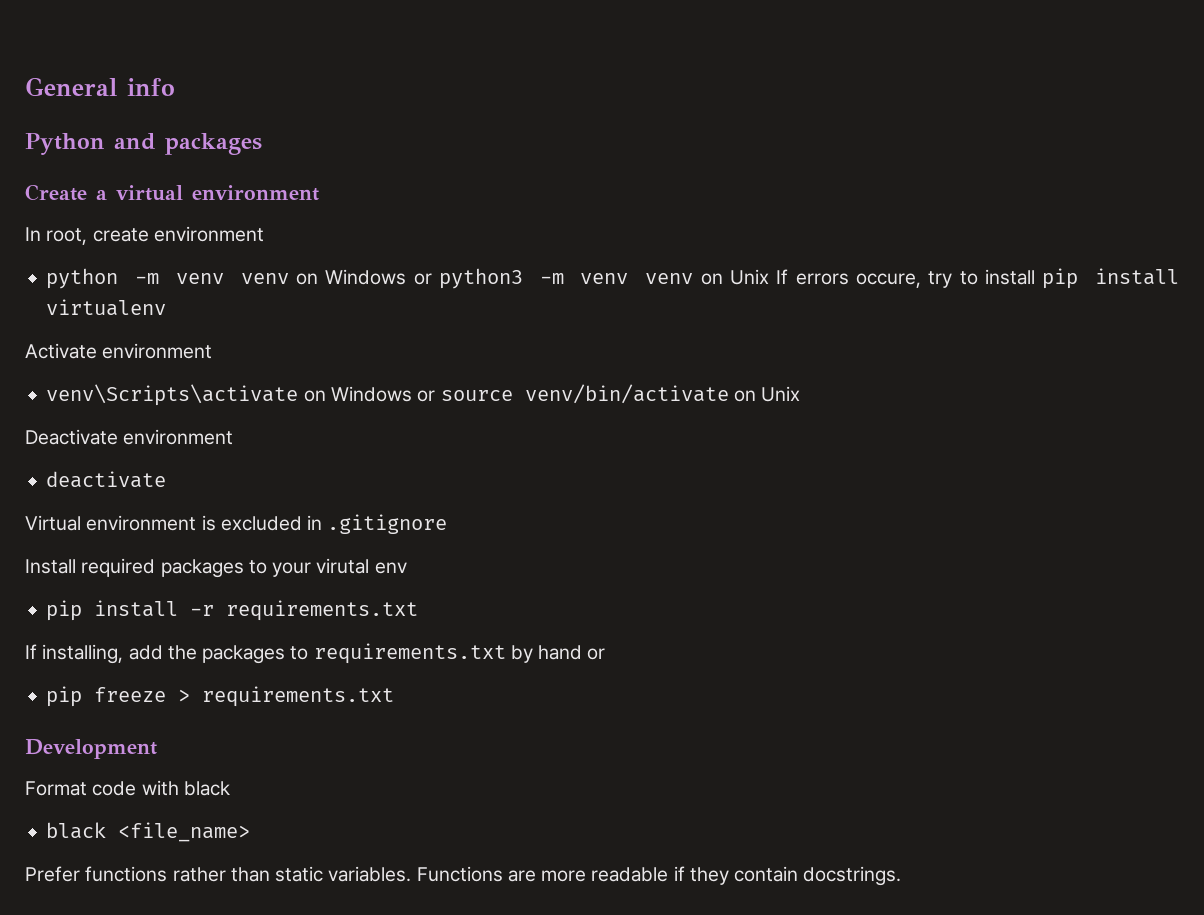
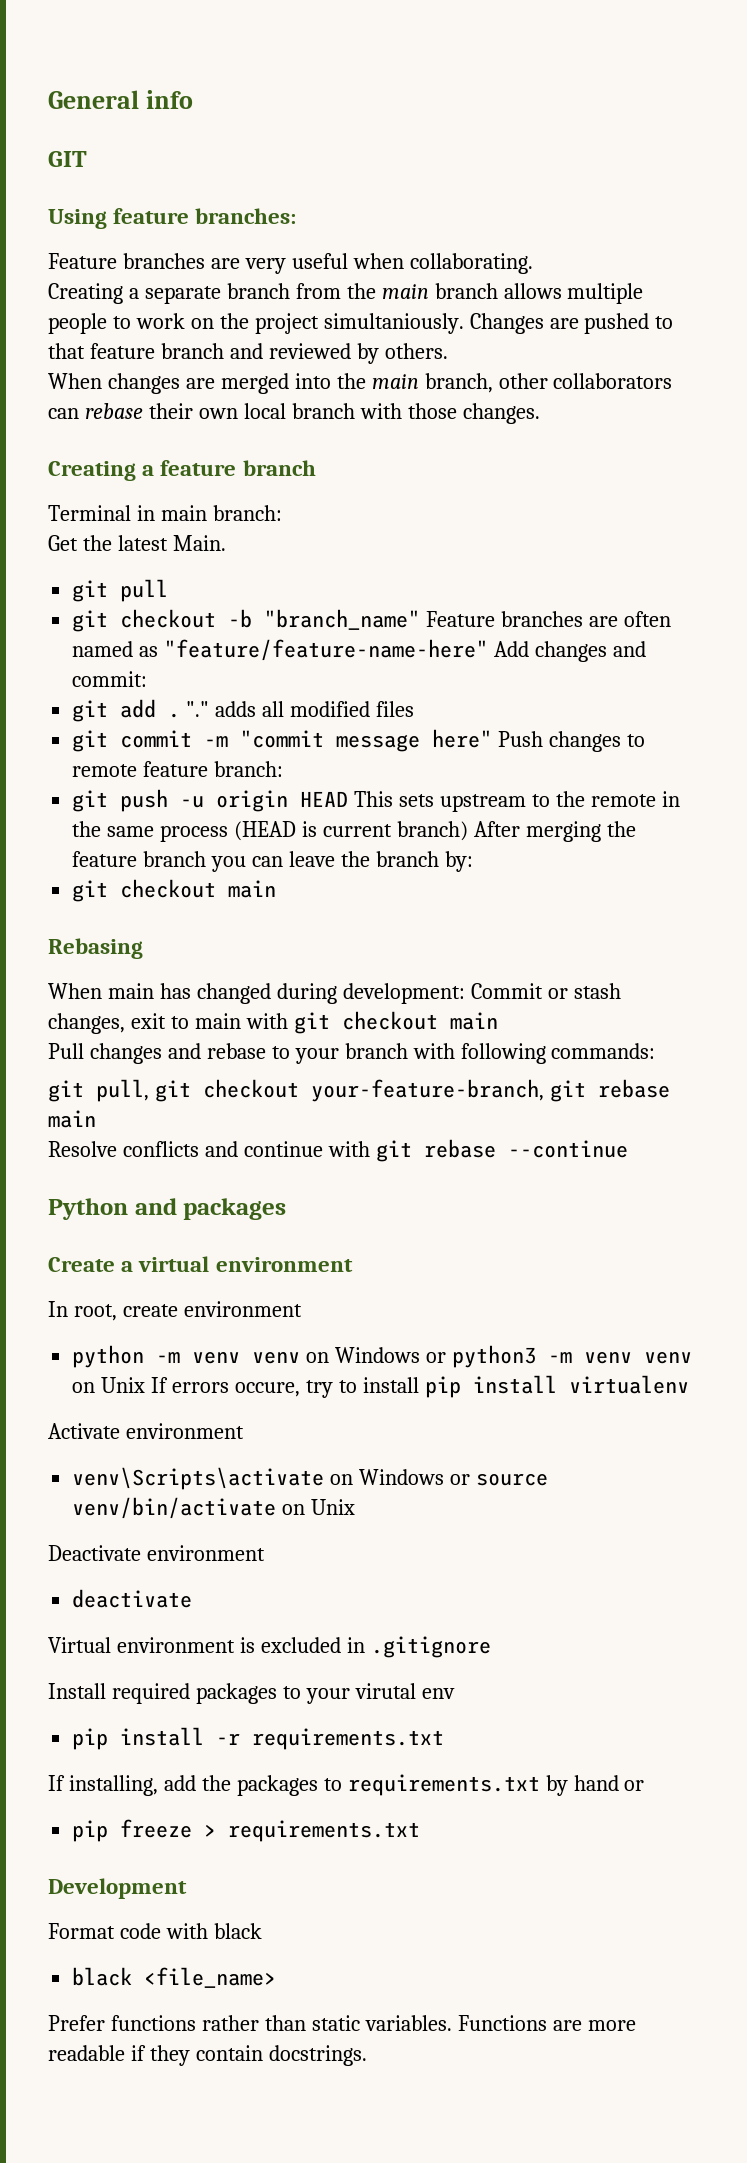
+ GIT
+ Using feature branches:
+ Feature branches are very useful when collaborating.
+ Creating a separate branch from the main branch allows multiple people to work on the project simultaniously. Changes are pushed to that feature branch and reviewed by others.
+ When changes are merged into the main branch, other collaborators can rebase their own local branch with those changes.
+ Creating a feature branch
+ Terminal in main branch:
+ Get the latest Main.
+ git pull
+ git checkout -b "branch_name" Feature branches are often named as "feature/feature-name-here" Add changes and commit:
+ git add . "." adds all modified files
+ git commit -m "commit message here" Push changes to remote feature branch:
+ git push -u origin HEAD This sets upstream to the remote in the same process (HEAD is current branch) After merging the feature branch you can leave the branch by:
+ git checkout main
+ Rebasing
+ When main has changed during development: Commit or stash changes, exit to main with git checkout main
+ Pull changes and rebase to your branch with following commands:
+ git pull, git checkout your-feature-branch, git rebase main
+ Resolve conflicts and continue with git rebase --continue

